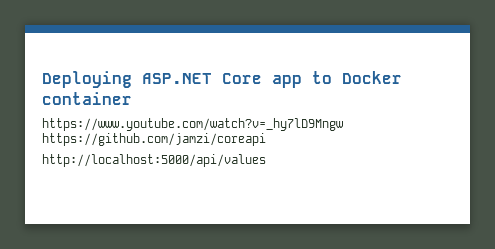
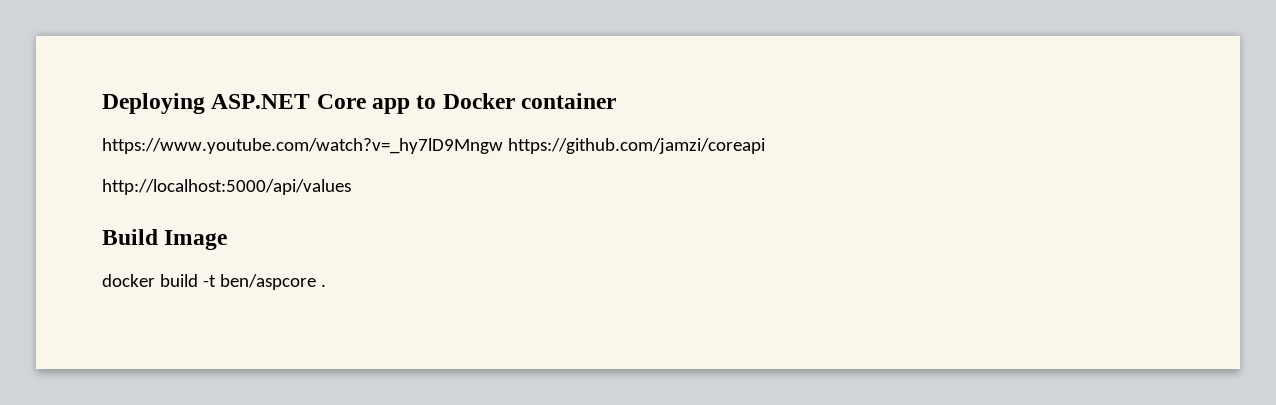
+ Build Image
+ docker build -t ben/aspcore .

